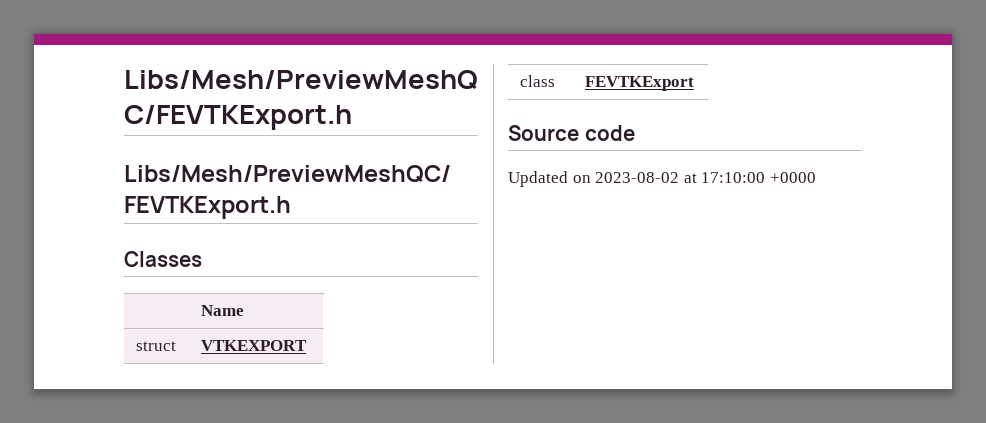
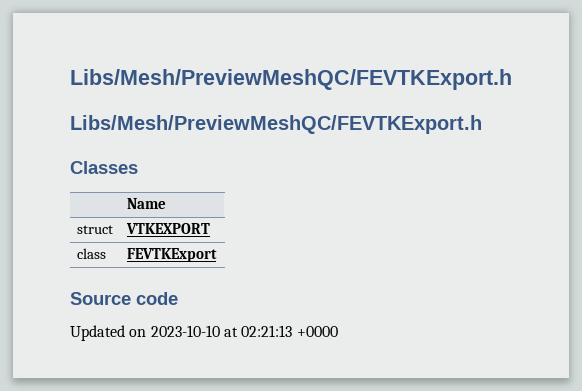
- Updated on 2023-08-02 at 17:10:00 +0000
+ Updated on 2023-10-10 at 02:21:13 +0000

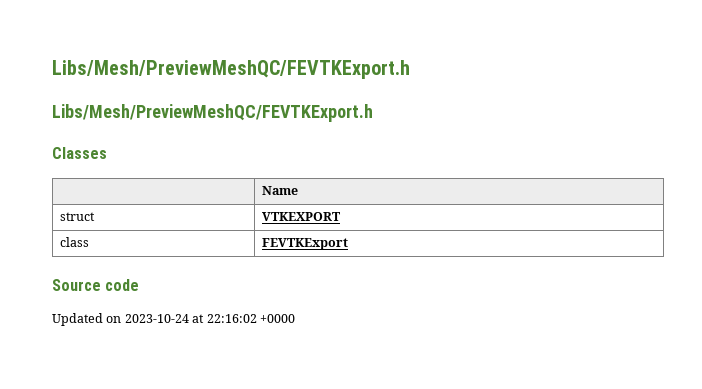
- Updated on 2023-10-10 at 02:21:13 +0000
+ Updated on 2023-10-24 at 22:16:02 +0000

